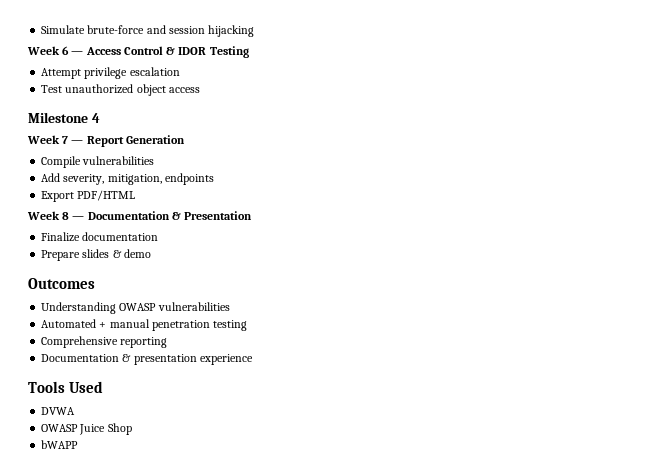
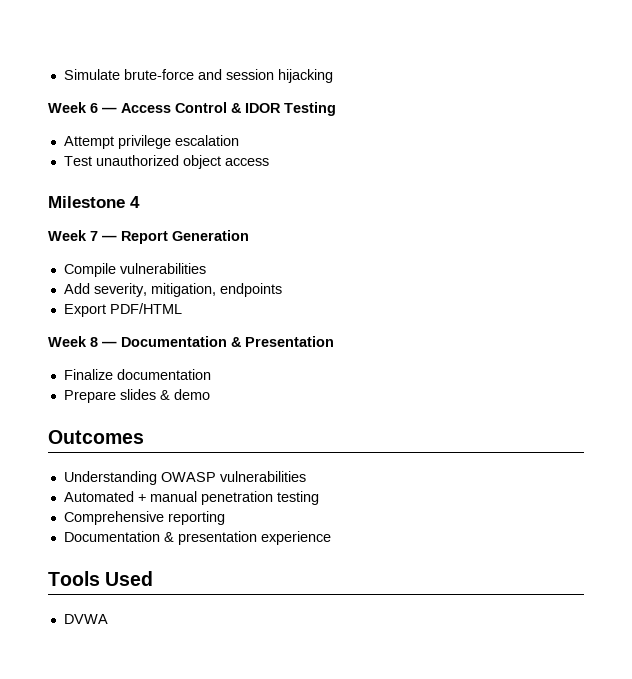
- OWASP Juice Shop
- bWAPP

